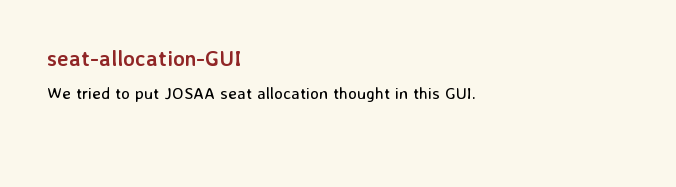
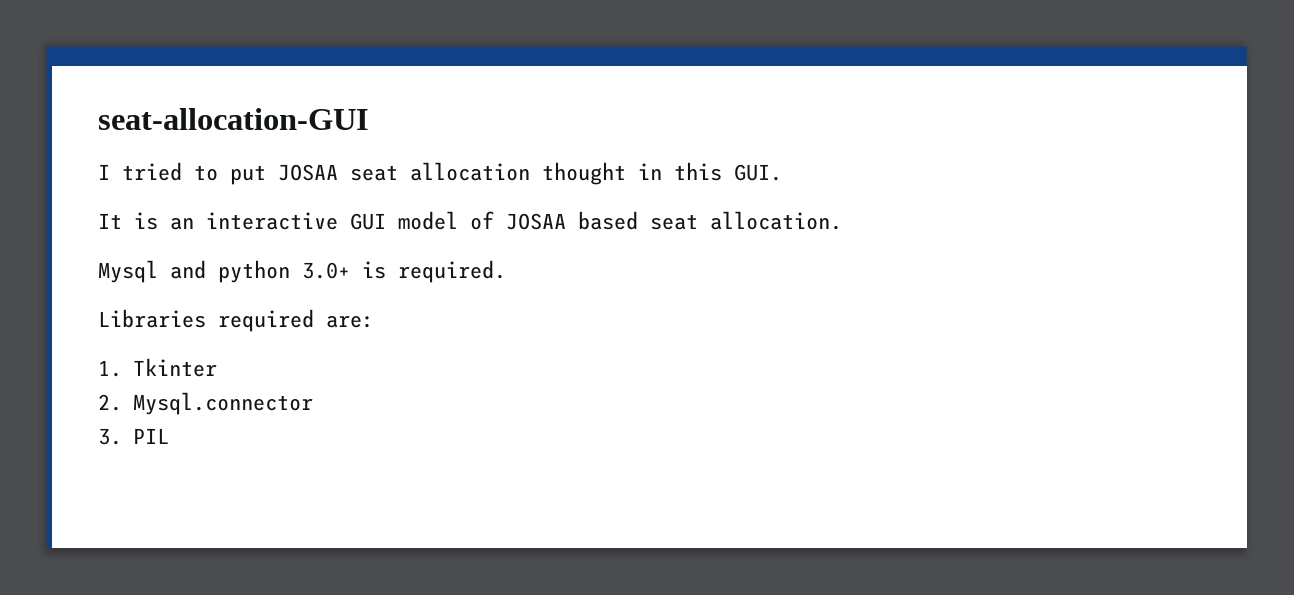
- We tried to put JOSAA seat allocation thought in this GUI.
+ I tried to put JOSAA seat allocation thought in this GUI.
+ It is an interactive GUI model of JOSAA based seat allocation.
+ Mysql and python 3.0+ is required.
+ Libraries required are:
+ 1. Tkinter
+ 2. Mysql.connector
+ 3. PIL

